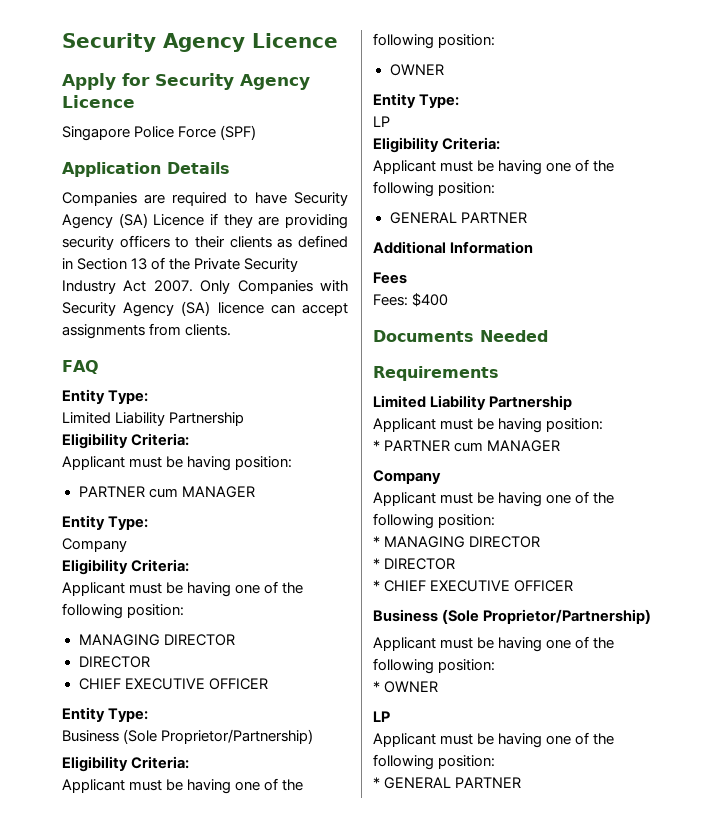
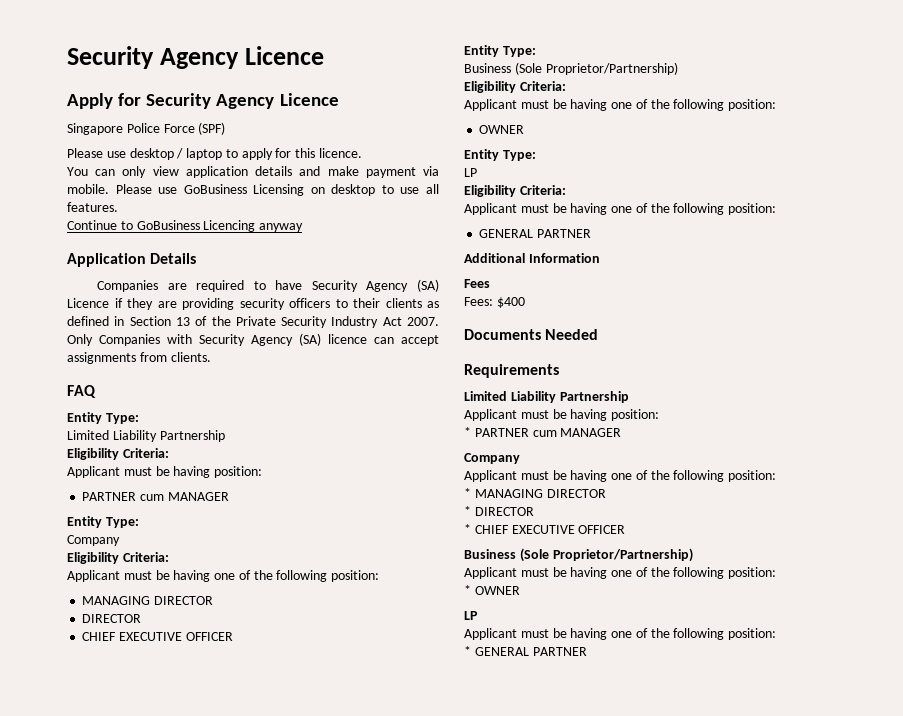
+ Please use desktop / laptop to apply for this licence.
+ You can only view application details and make payment via mobile. Please use GoBusiness Licensing on desktop to use all features.
+ Continue to GoBusiness Licencing anyway

